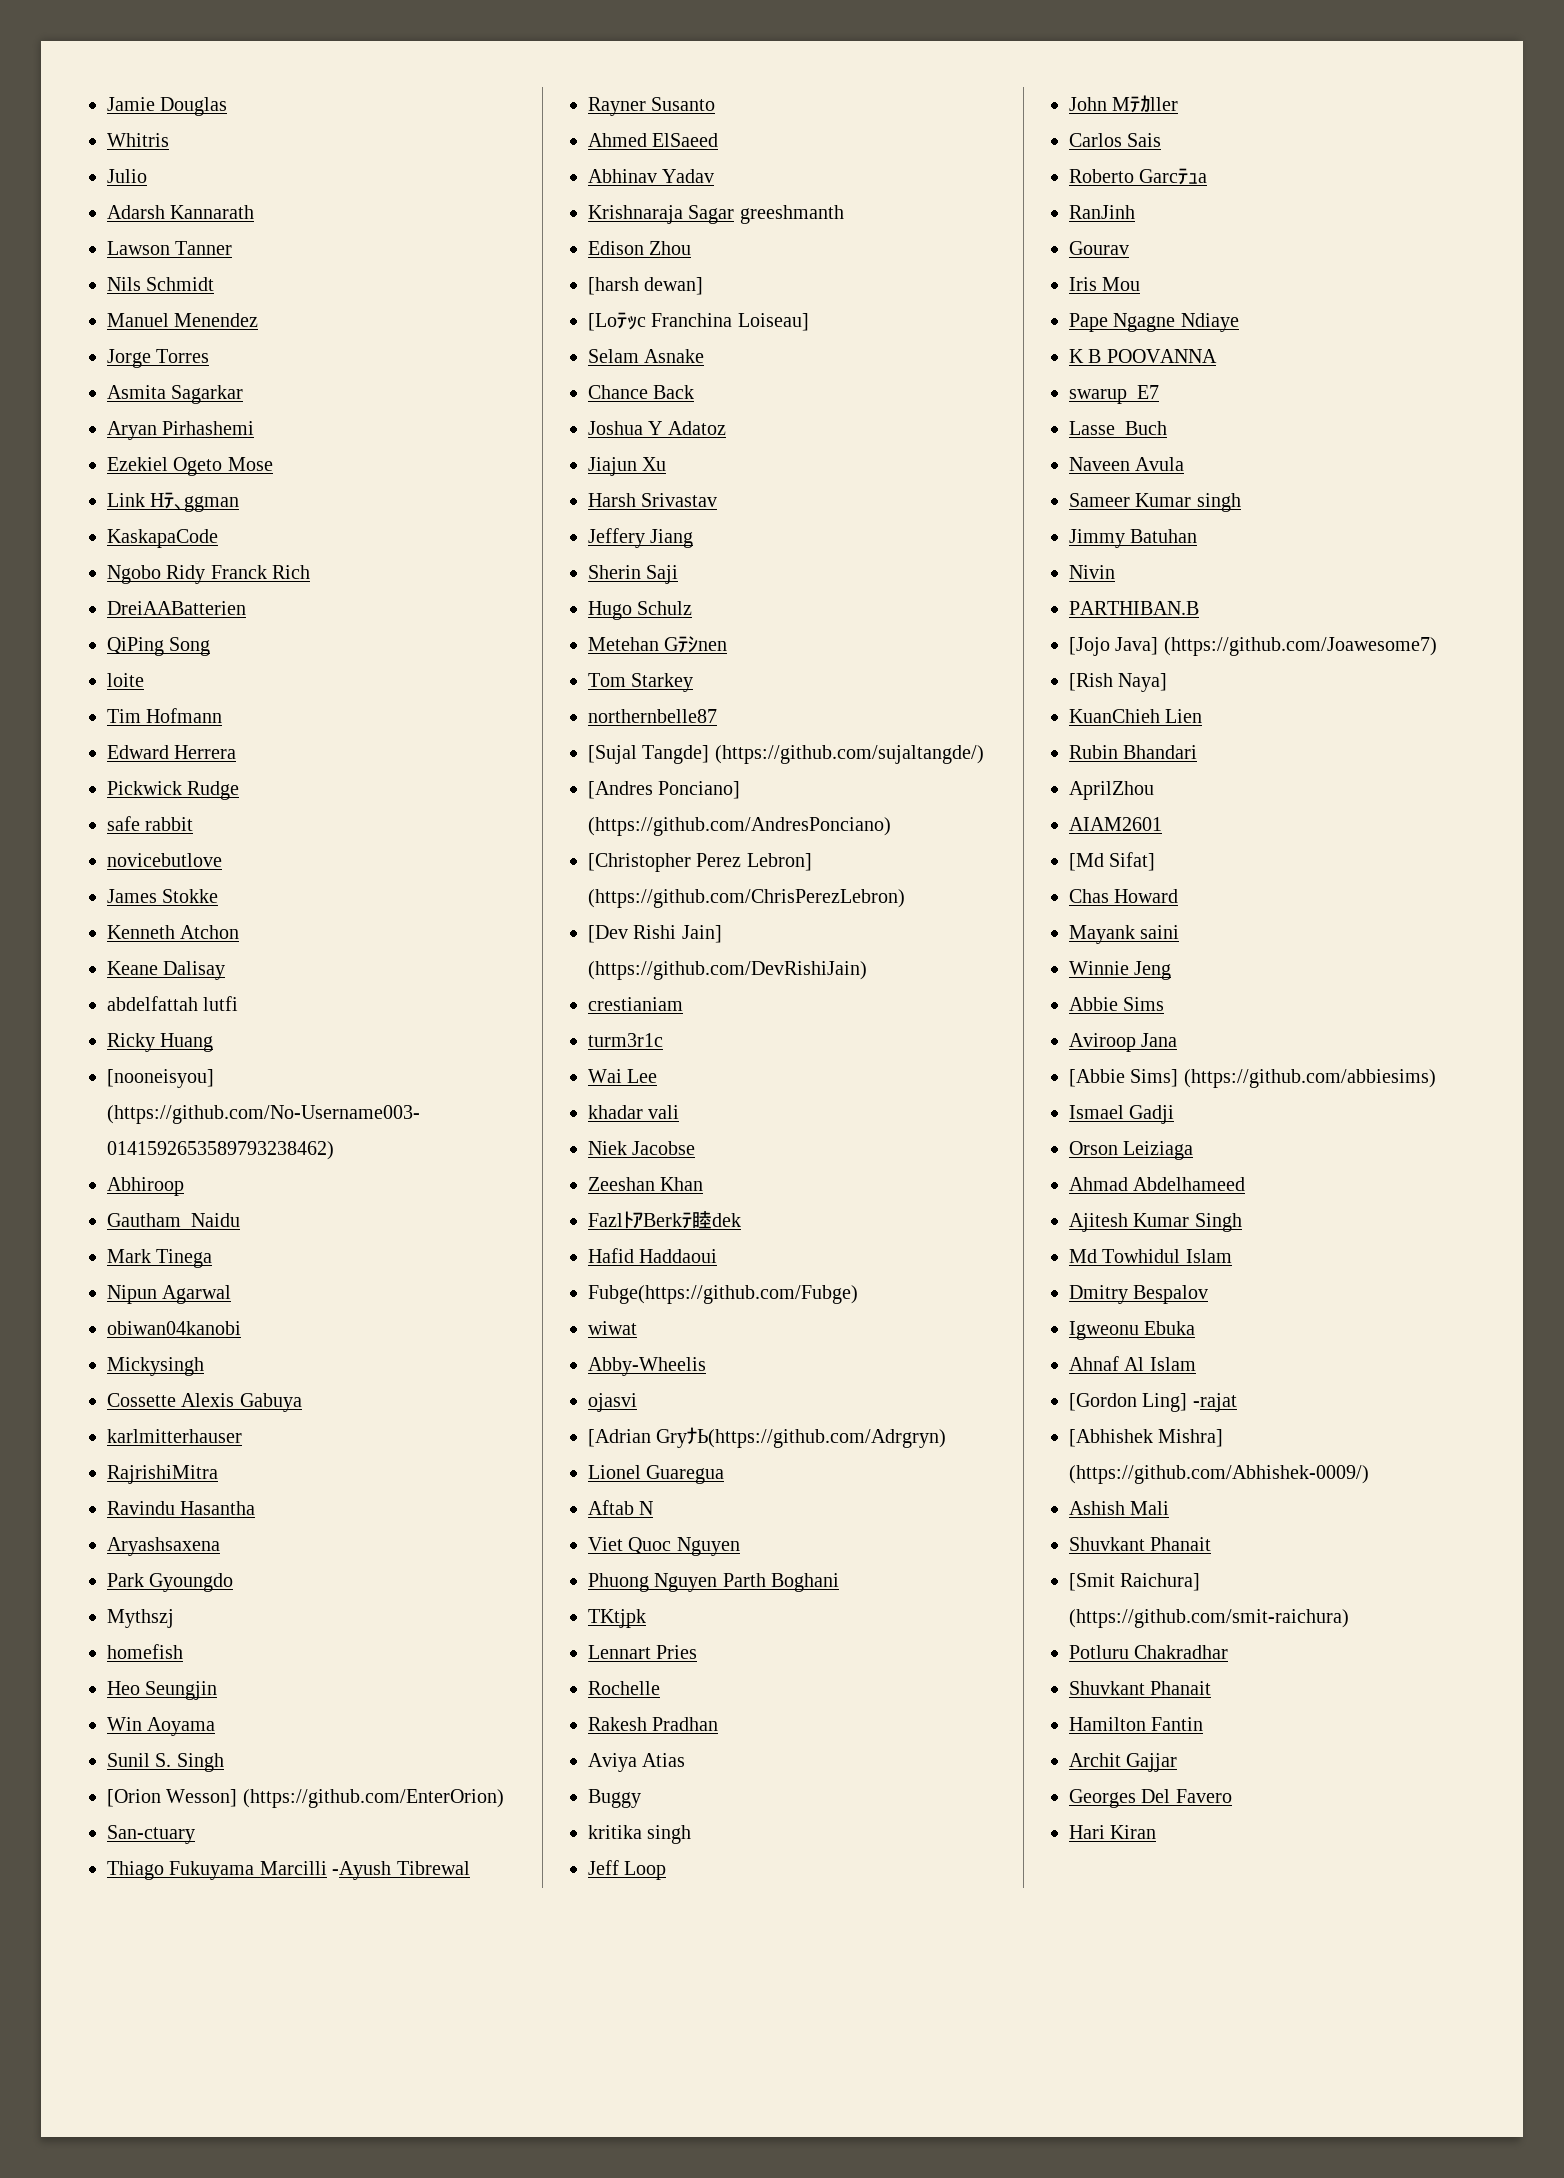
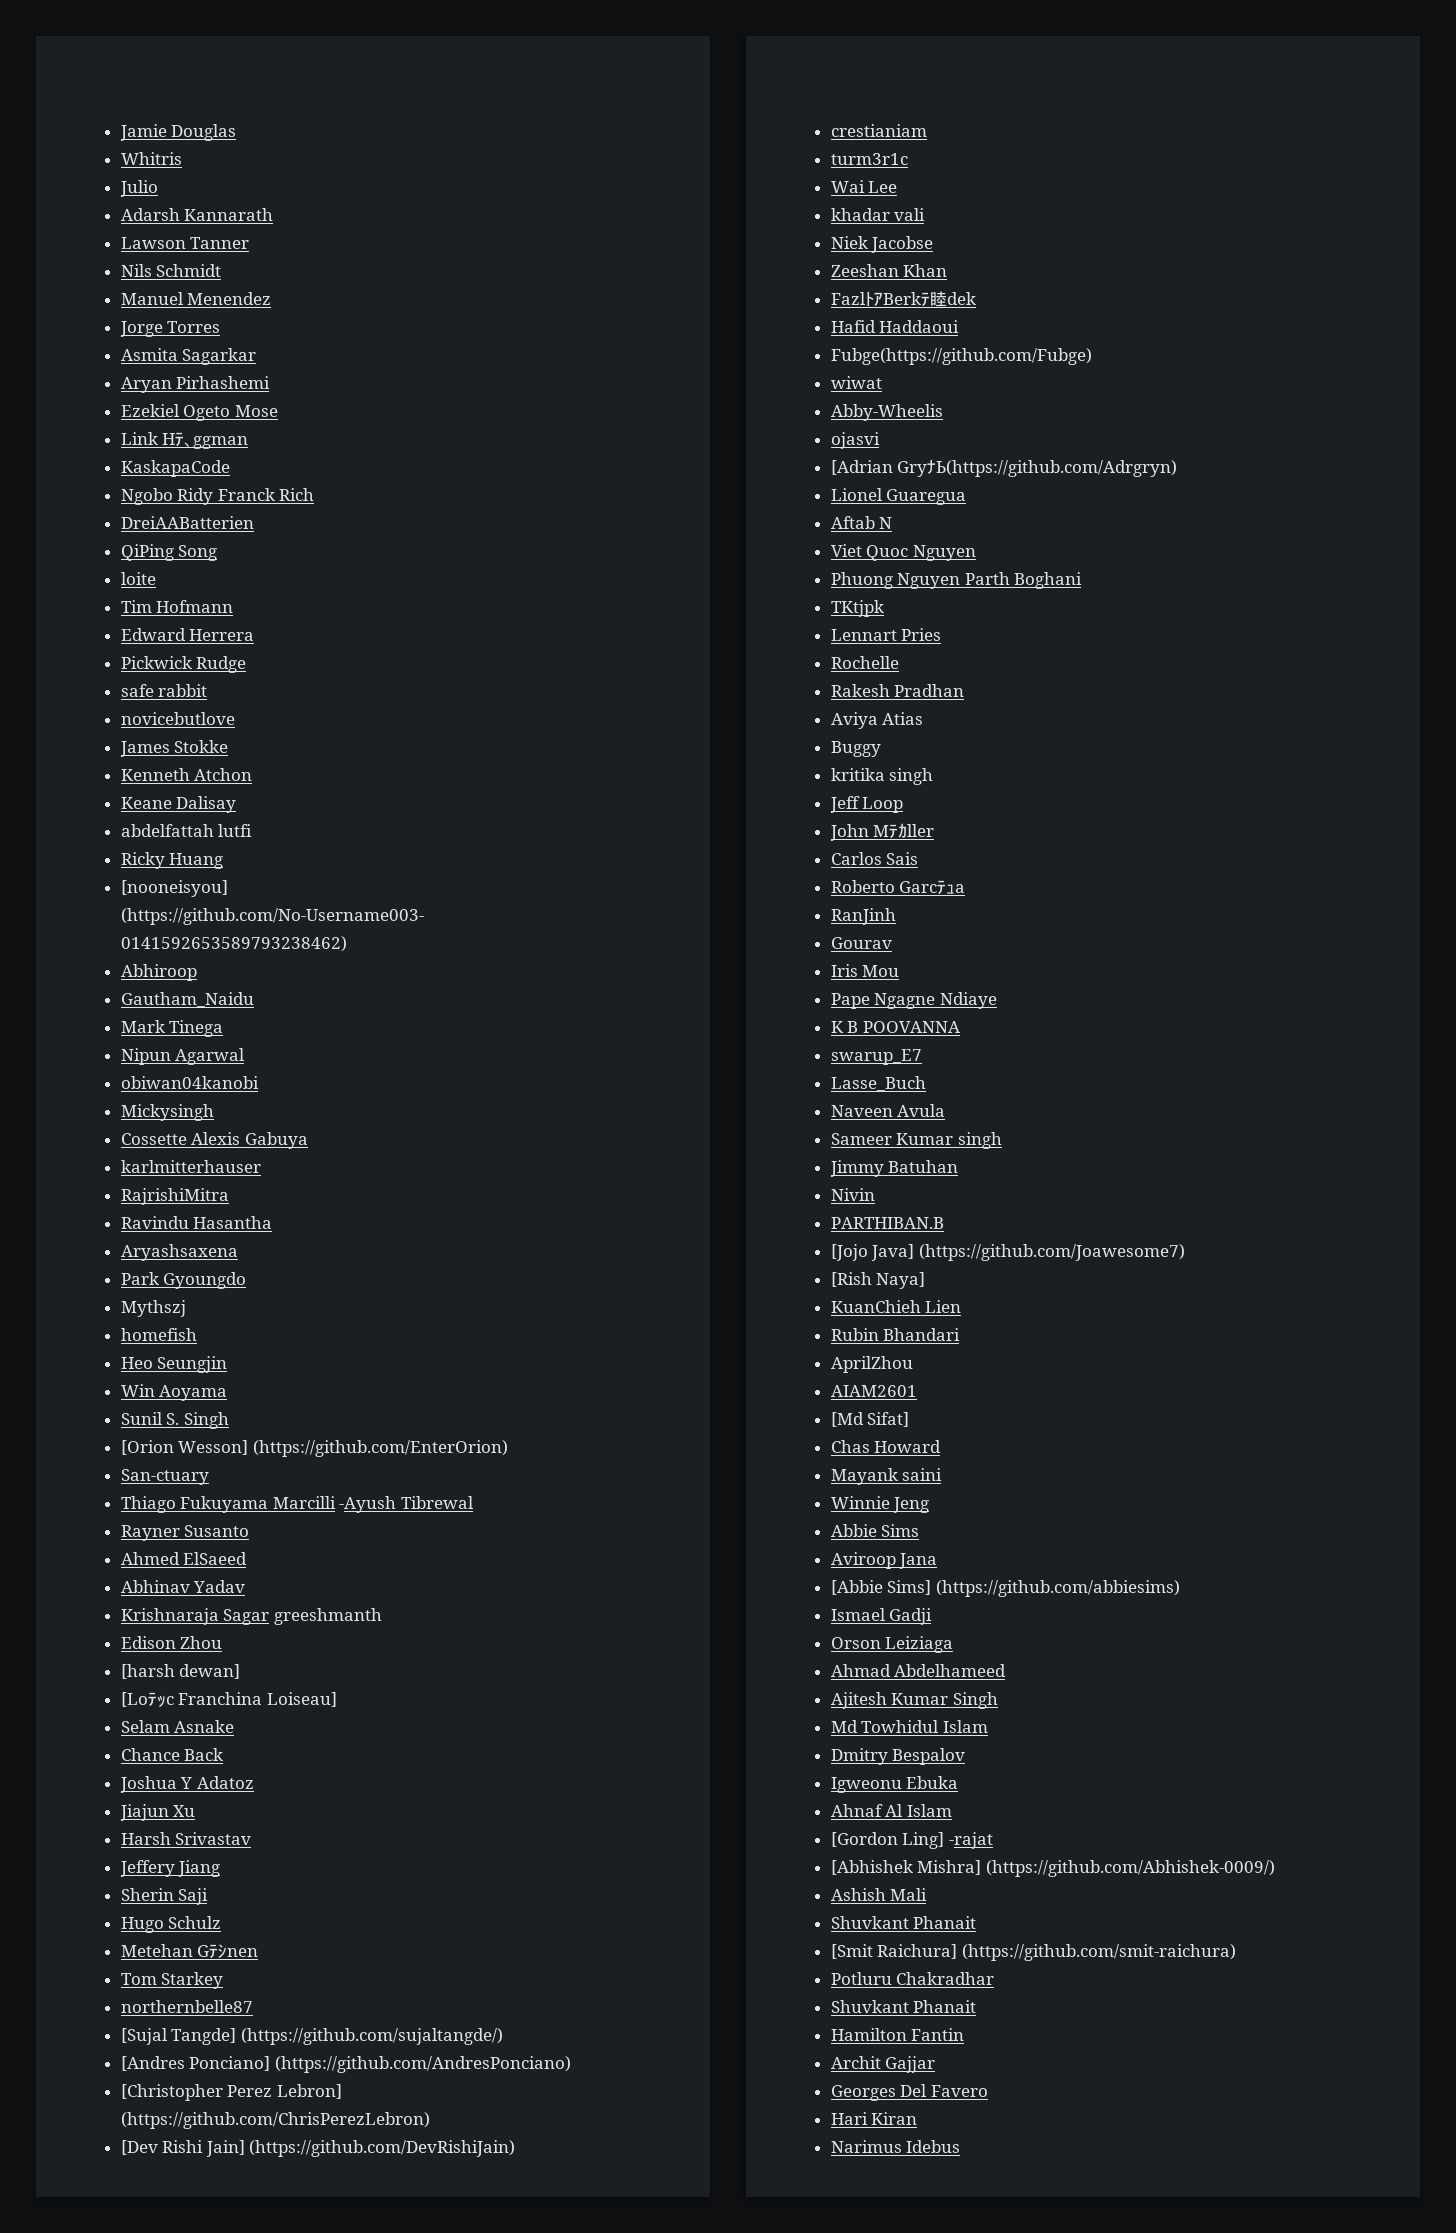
+ Narimus Idebus

